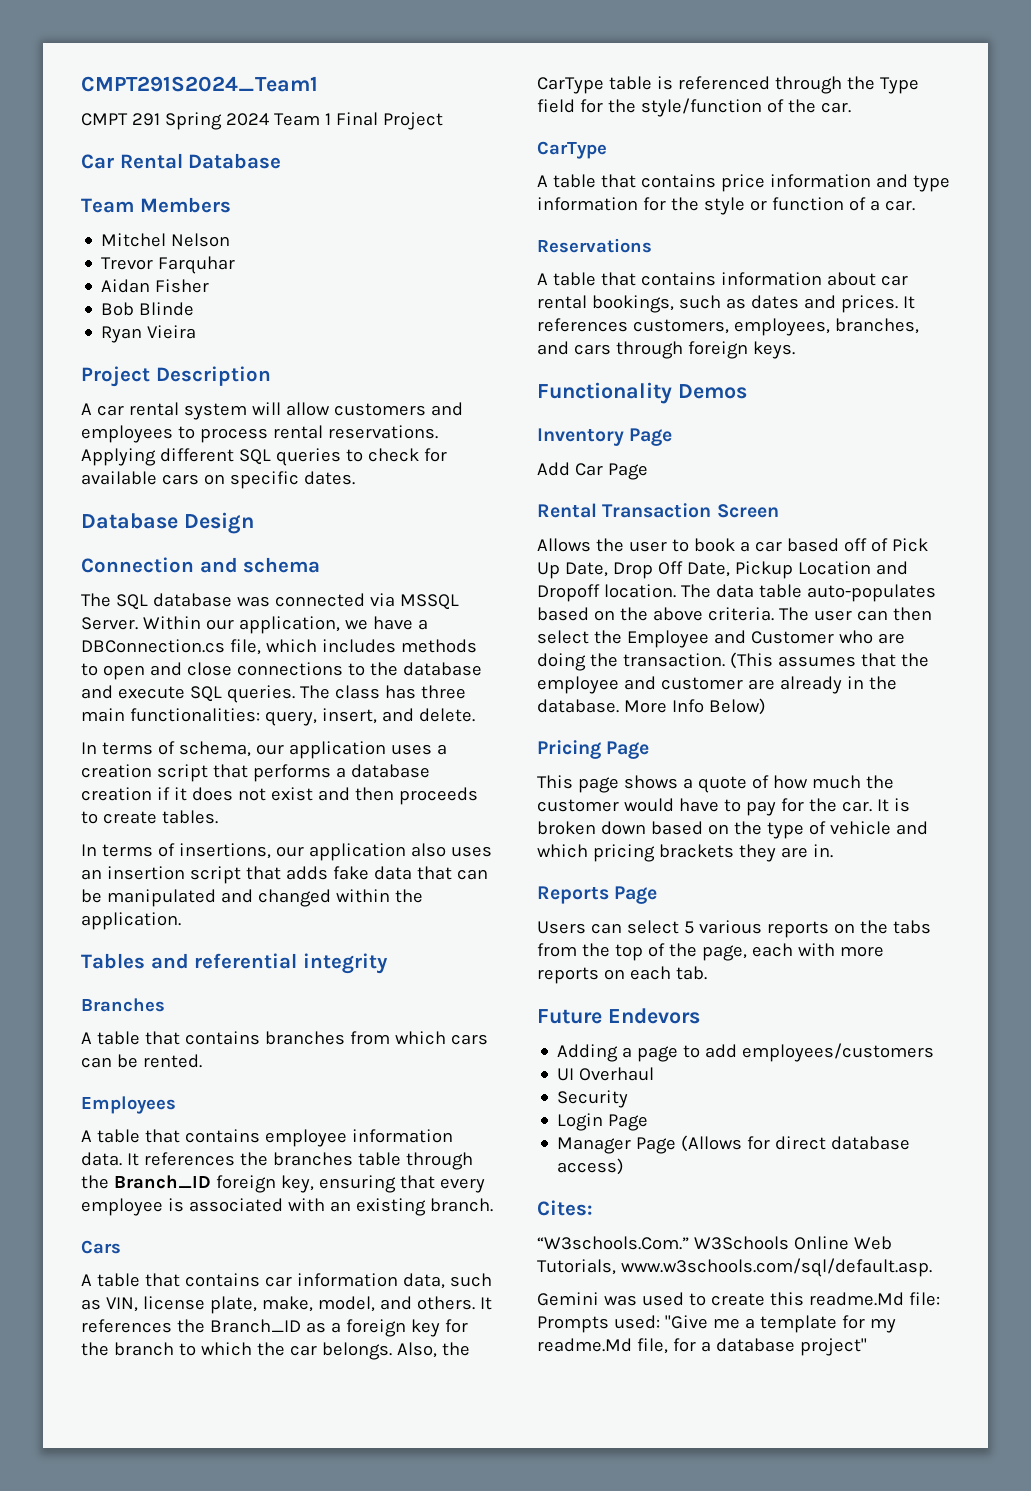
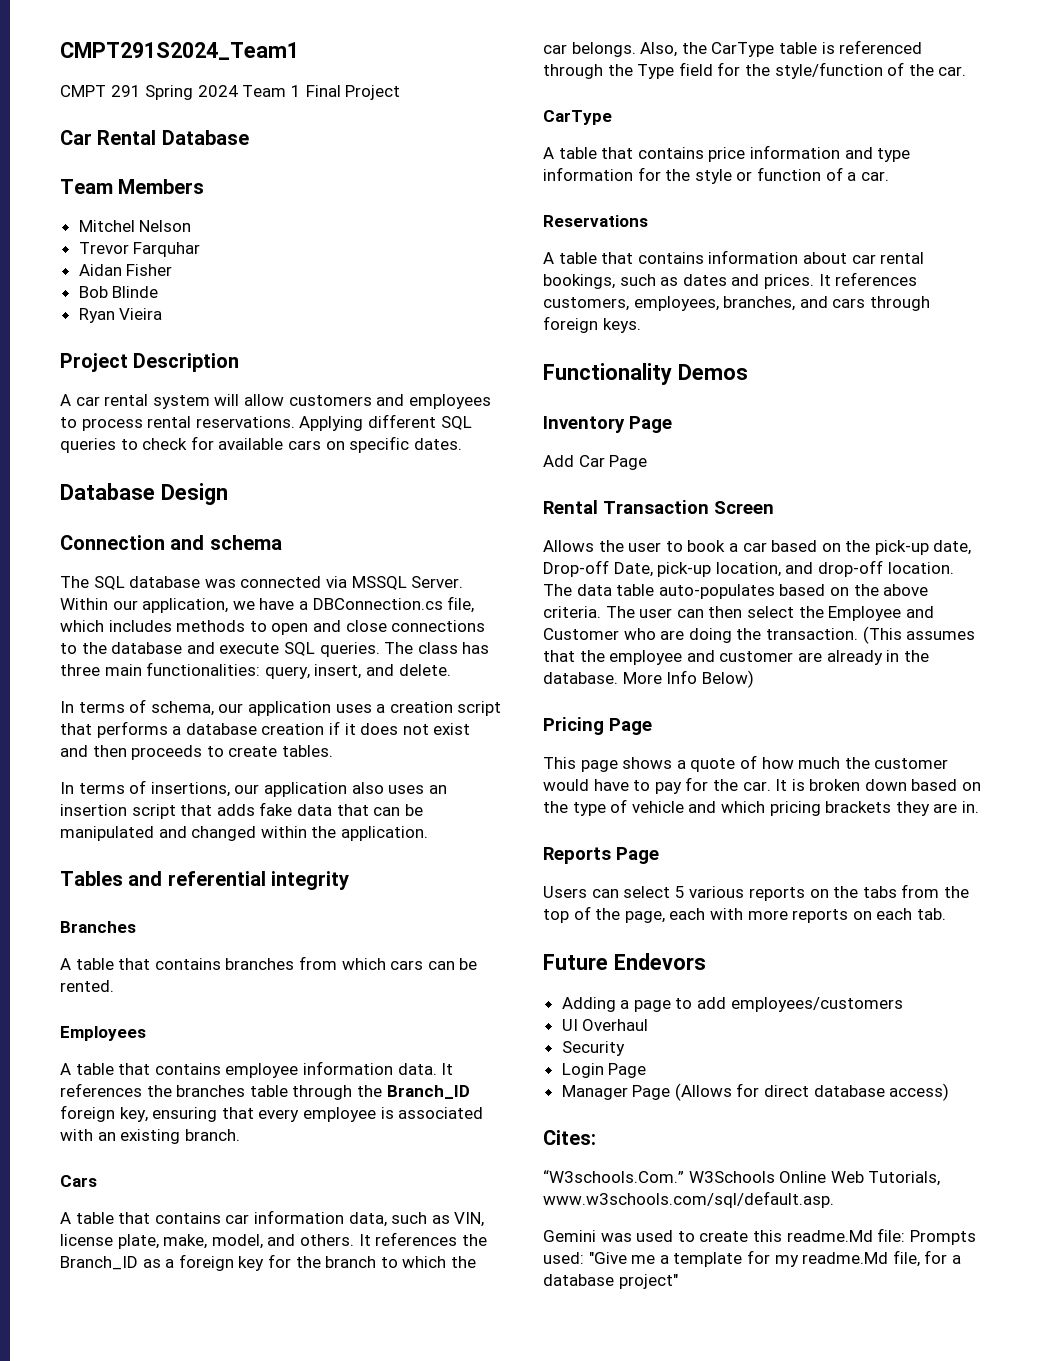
- Allows the user to book a car based off of Pick Up Date, Drop Off Date, Pickup Location and Dropoff location.
+ Allows the user to book a car based on the pick-up date, Drop-off Date, pick-up location, and drop-off location.

